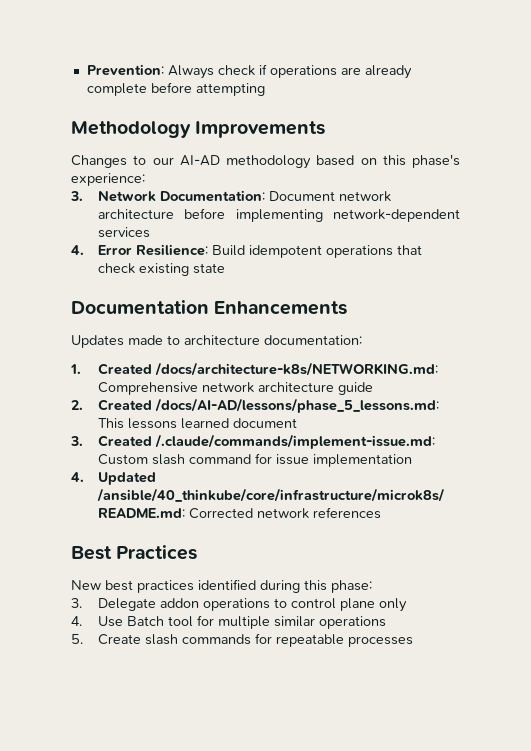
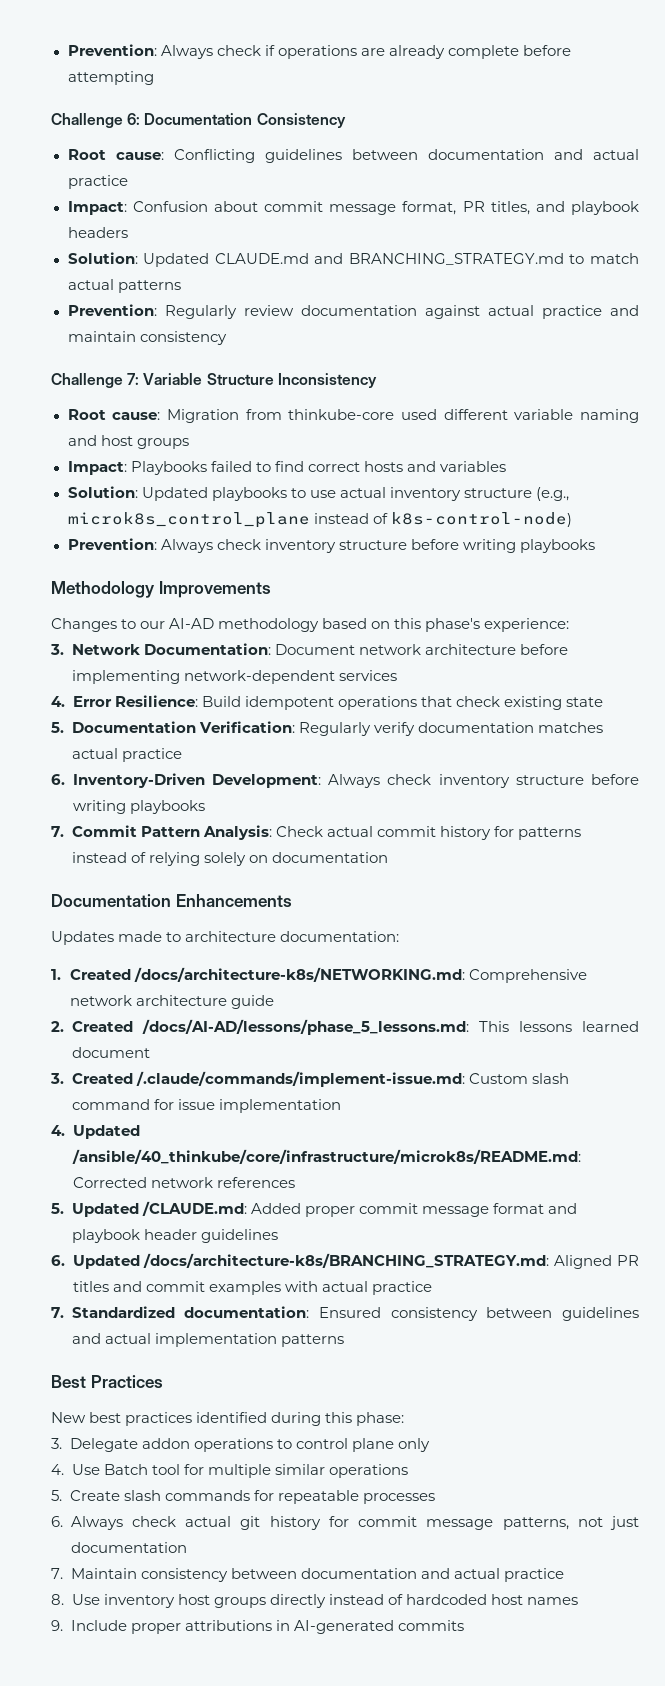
+ Challenge 6: Documentation Consistency
+ Root cause: Conflicting guidelines between documentation and actual practice
+ Impact: Confusion about commit message format, PR titles, and playbook headers
+ Solution: Updated CLAUDE.md and BRANCHING_STRATEGY.md to match actual patterns
+ Prevention: Regularly review documentation against actual practice and maintain consistency
+ Challenge 7: Variable Structure Inconsistency
+ Root cause: Migration from thinkube-core used different variable naming and host groups
+ Impact: Playbooks failed to find correct hosts and variables
+ Solution: Updated playbooks to use actual inventory structure (e.g., microk8s_control_plane instead of k8s-control-node)
+ Prevention: Always check inventory structure before writing playbooks
+ 5. Documentation Verification: Regularly verify documentation matches actual practice
+ 6. Inventory-Driven Development: Always check inventory structure before writing playbooks
+ 7. Commit Pattern Analysis: Check actual commit history for patterns instead of relying solely on documentation
+ 5. Updated /CLAUDE.md: Added proper commit message format and playbook header guidelines
+ 6. Updated /docs/architecture-k8s/BRANCHING_STRATEGY.md: Aligned PR titles and commit examples with actual practice
+ 7. Standardized documentation: Ensured consistency between guidelines and actual implementation patterns
+ 6. Always check actual git history for commit message patterns, not just documentation
+ 7. Maintain consistency between documentation and actual practice
+ 8. Use inventory host groups directly instead of hardcoded host names
+ 9. Include proper attributions in AI-generated commits

